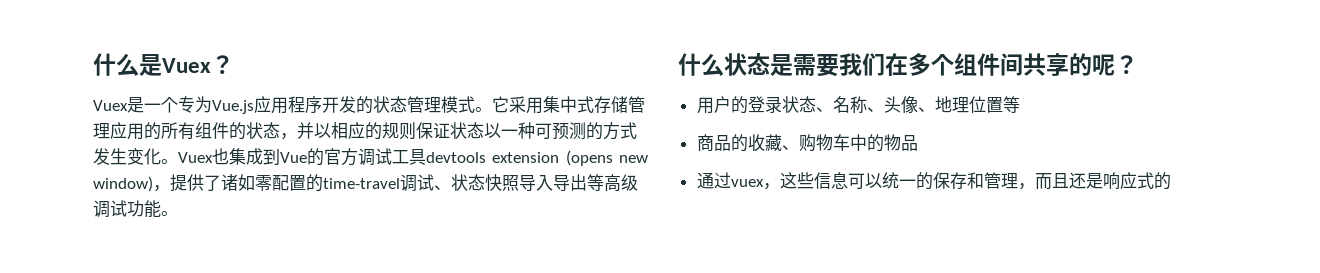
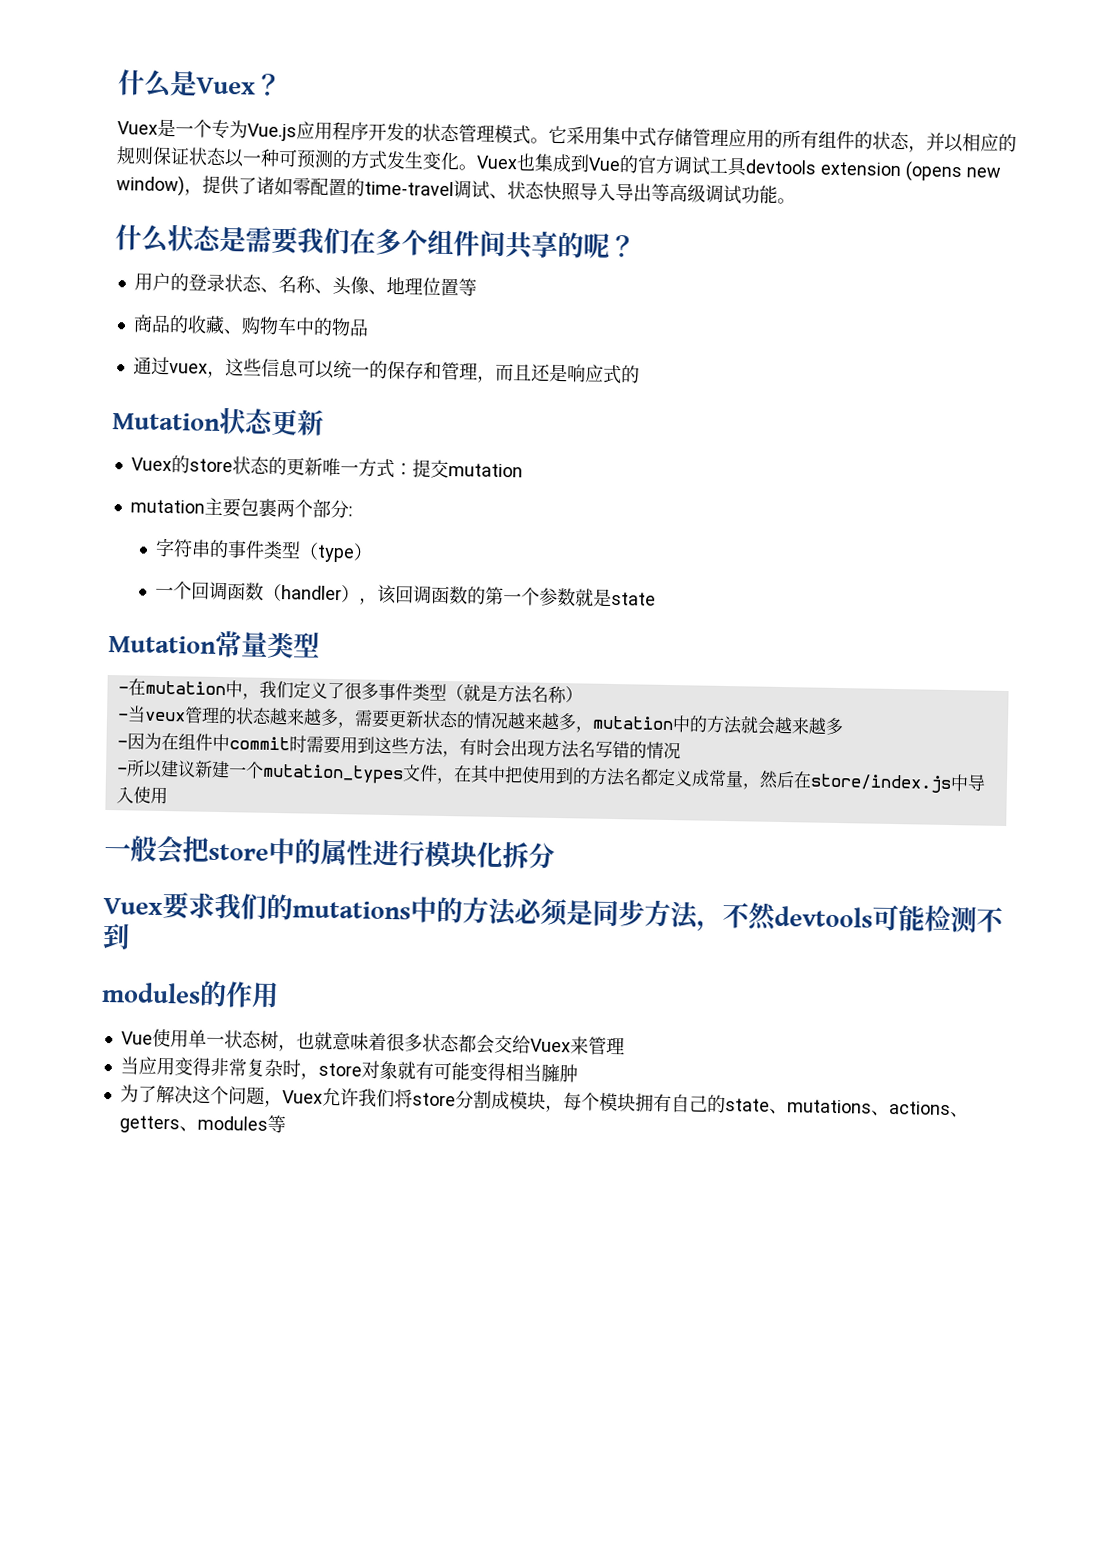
+ Mutation状态更新
+ Vuex的store状态的更新唯一方式：提交mutation
+ mutation主要包裹两个部分:
+ 字符串的事件类型（type）
+ 一个回调函数（handler），该回调函数的第一个参数就是state
+ Mutation常量类型
+ -在mutation中，我们定义了很多事件类型（就是方法名称）
+ -当veux管理的状态越来越多，需要更新状态的情况越来越多，mutation中的方法就会越来越多
+ -因为在组件中commit时需要用到这些方法，有时会出现方法名写错的情况
+ -所以建议新建一个mutation_types文件，在其中把使用到的方法名都定义成常量，然后在store/index.js中导入使用
+ 一般会把store中的属性进行模块化拆分
+ Vuex要求我们的mutations中的方法必须是同步方法，不然devtools可能检测不到
+ modules的作用
+ Vue使用单一状态树，也就意味着很多状态都会交给Vuex来管理
+ 当应用变得非常复杂时，store对象就有可能变得相当臃肿
+ 为了解决这个问题，Vuex允许我们将store分割成模块，每个模块拥有自己的state、mutations、actions、getters、modules等

